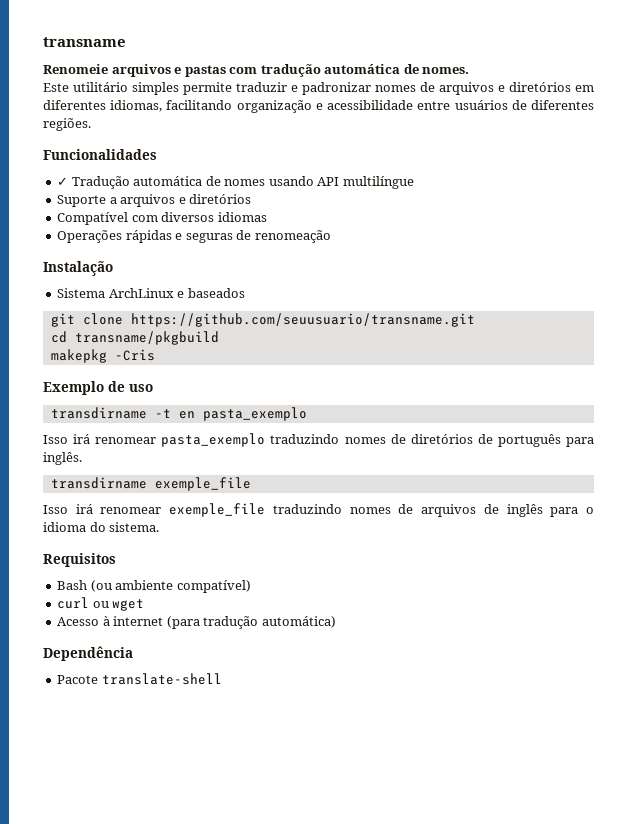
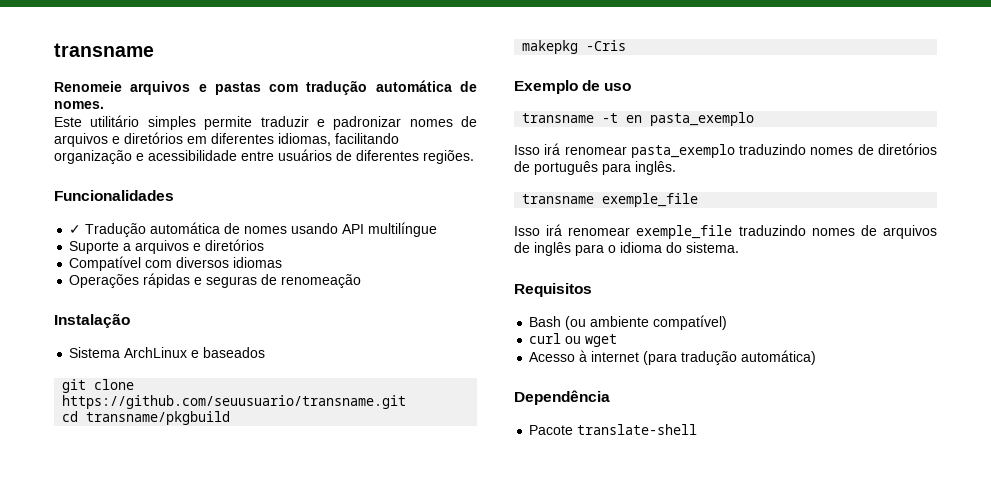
- transdirname -t en pasta_exemplo
+ transname -t en pasta_exemplo
- transdirname exemple_file
+ transname exemple_file

